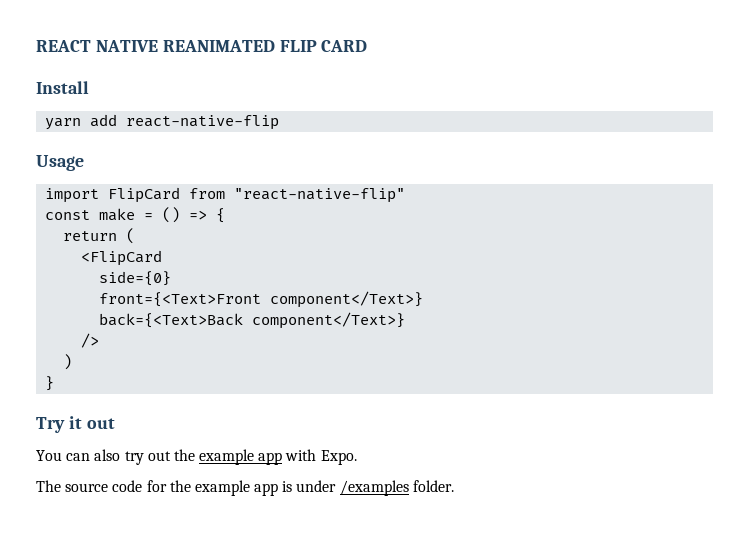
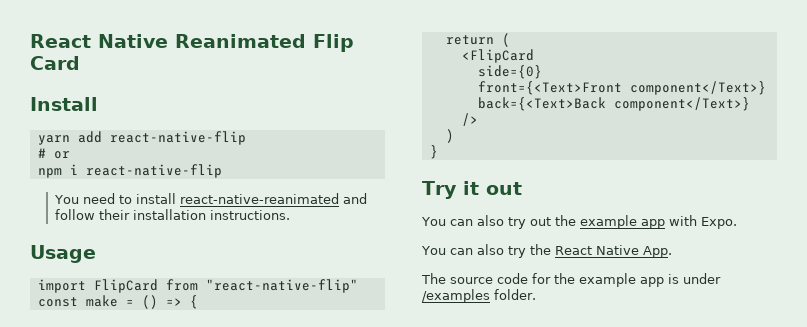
- REACT NATIVE REANIMATED FLIP CARD
+ React Native Reanimated Flip Card
+ # or
+ npm i react-native-flip
+ You need to install react-native-reanimated and follow their installation instructions.
+ You can also try the React Native App.

